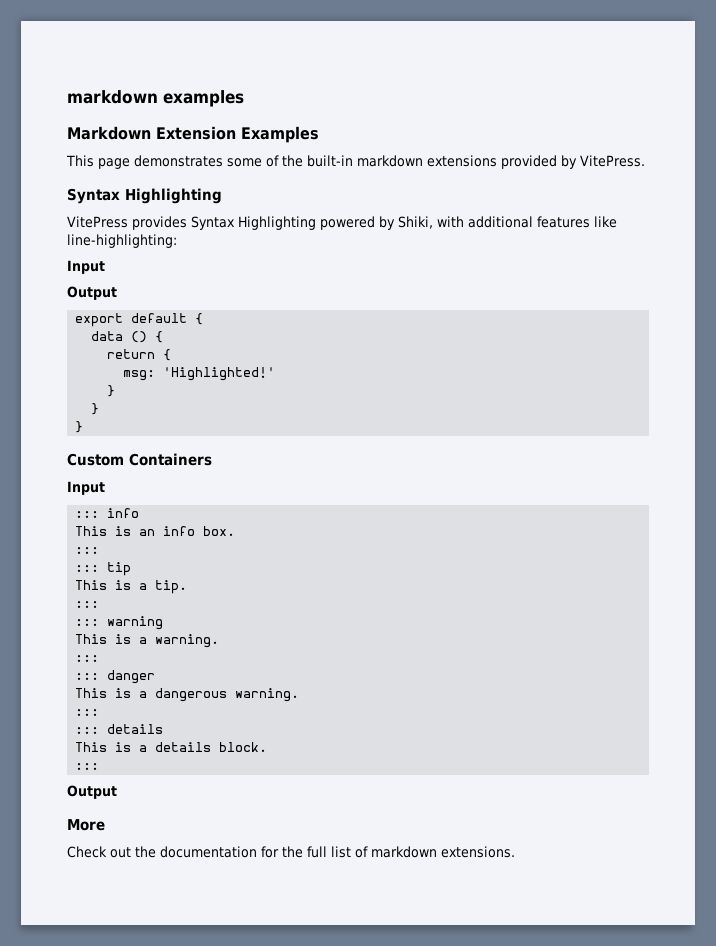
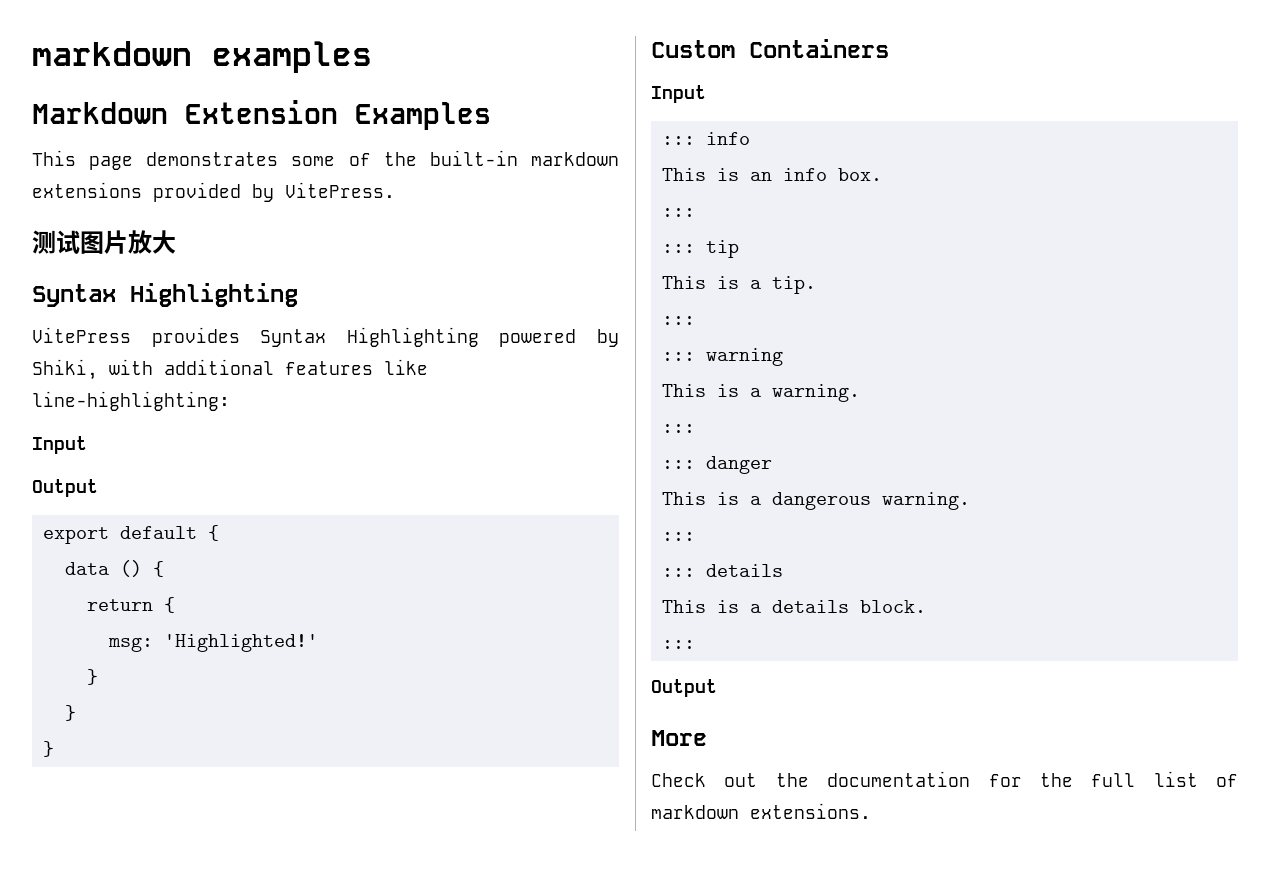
+ 测试图片放大

